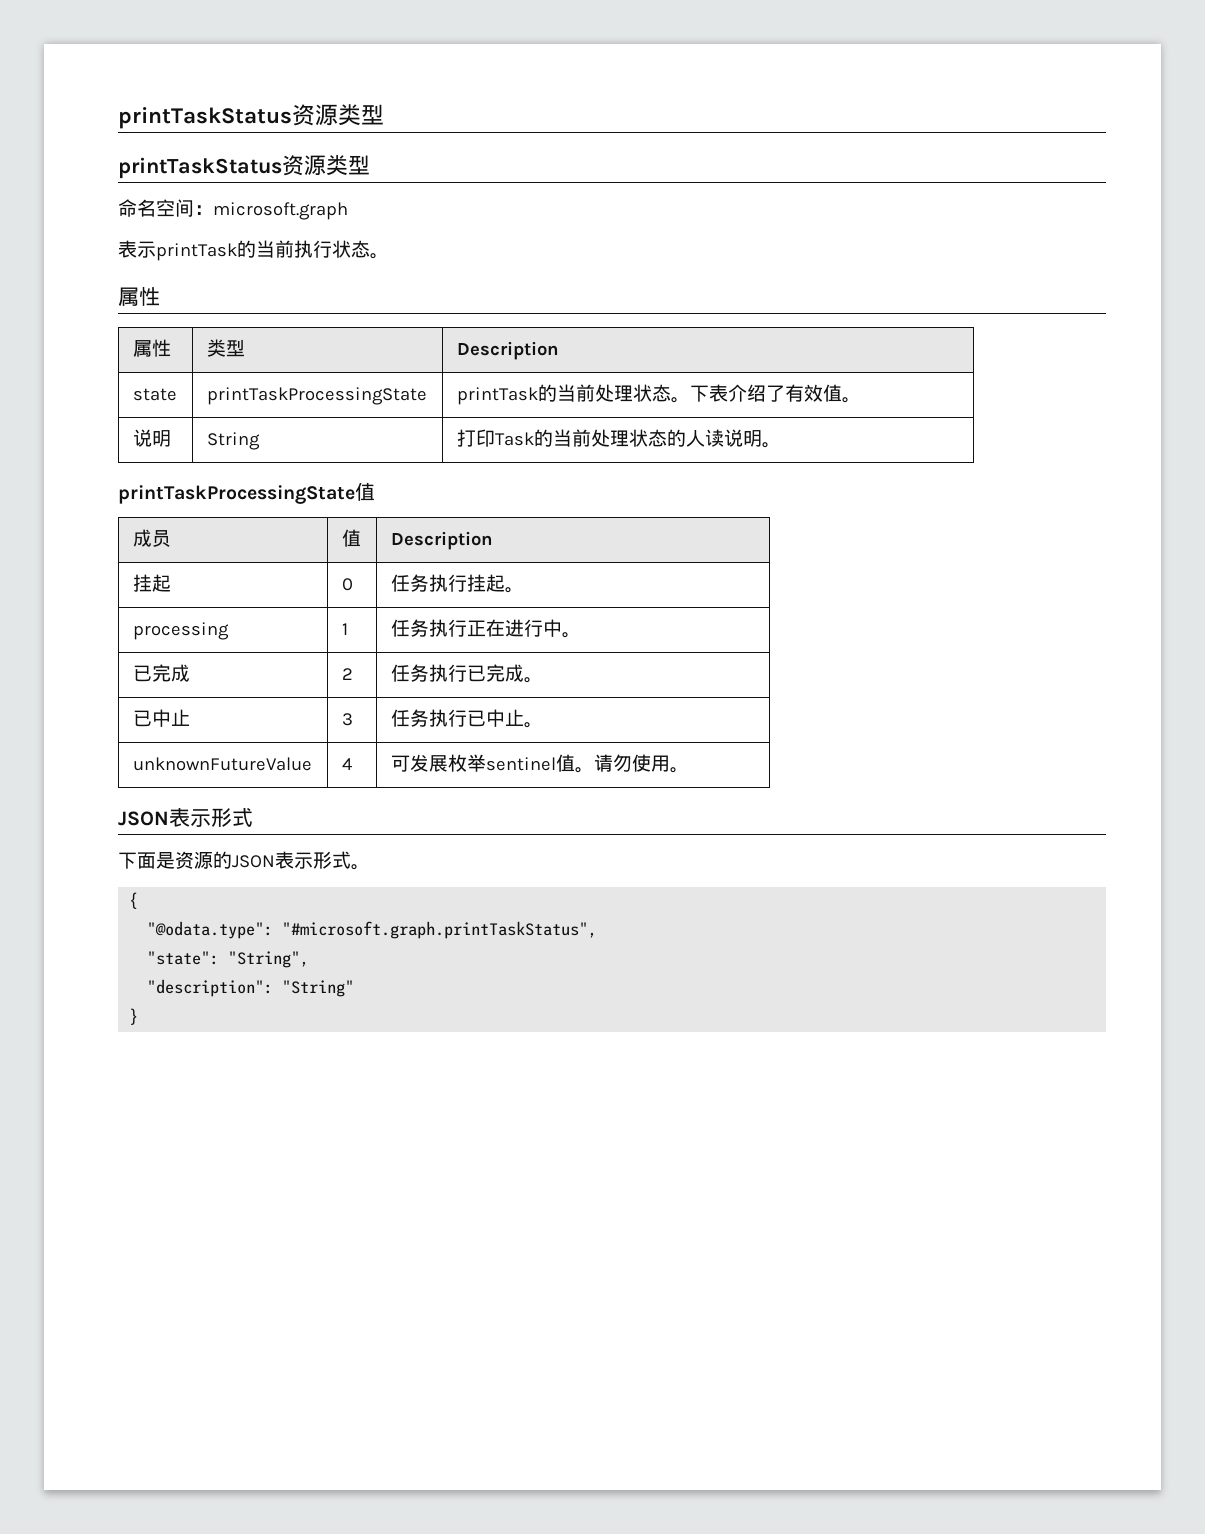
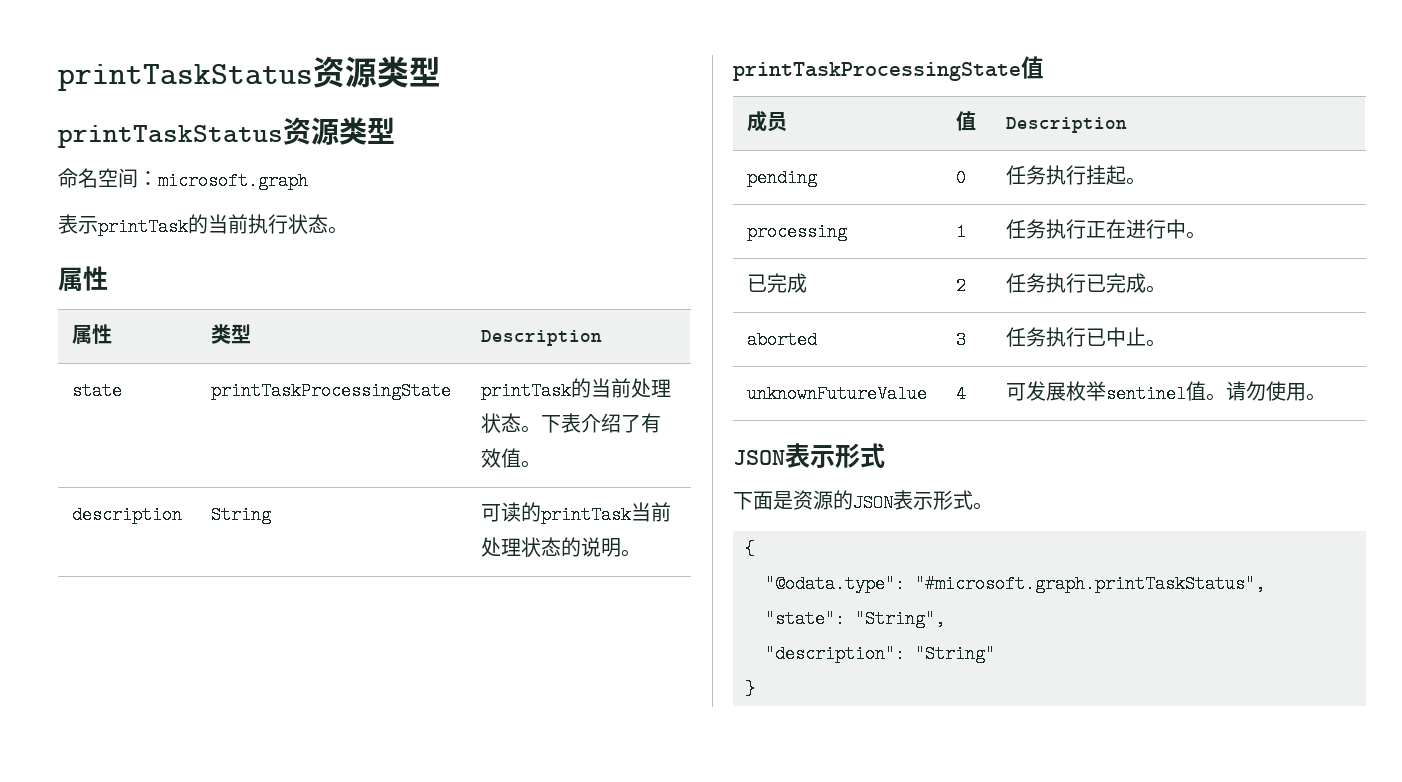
- 说明 | String | 打印Task的当前处理状态的人读说明。
+ description | String | 可读的printTask当前处理状态的说明。
- 挂起 | 0 | 任务执行挂起。
+ pending | 0 | 任务执行挂起。
- 已中止 | 3 | 任务执行已中止。
+ aborted | 3 | 任务执行已中止。

